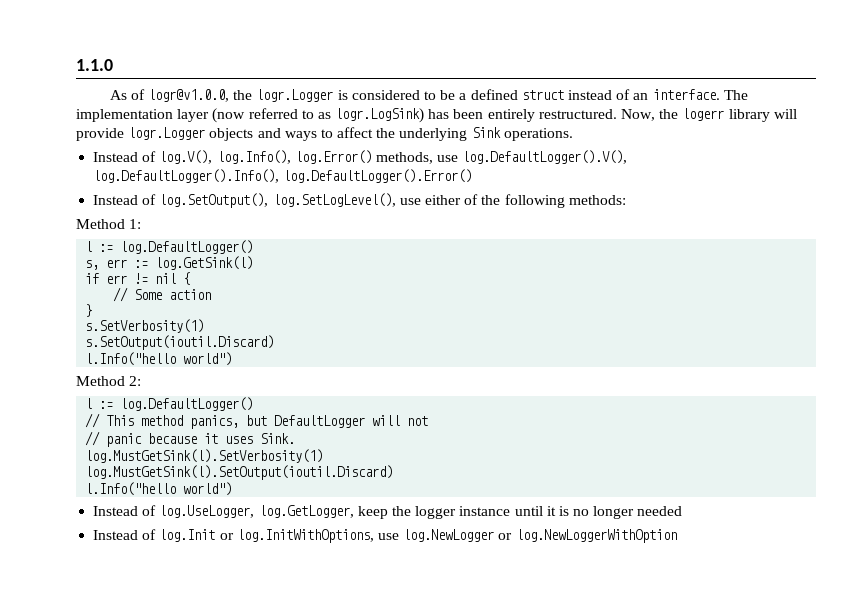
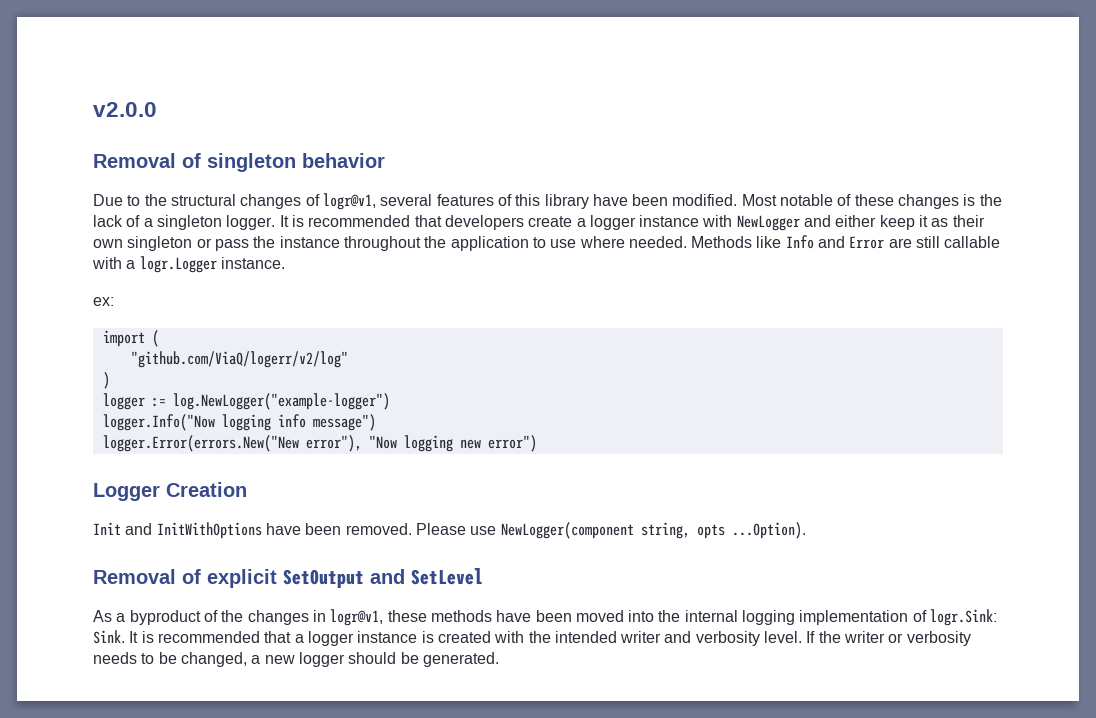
- 1.1.0
- As of logr@v1.0.0, the logr.Logger is considered to be a defined struct instead of an interface. The implementation layer (now referred to as logr.LogSink) has been entirely restructured. Now, the logerr library will provide logr.Logger objects and ways to affect the underlying Sink operations.
- Instead of log.V(), log.Info(), log.Error() methods, use log.DefaultLogger().V(), log.DefaultLogger().Info(), log.DefaultLogger().Error()
- Instead of log.SetOutput(), log.SetLogLevel(), use either of the following methods:
- Method 1:
- l := log.DefaultLogger()
- s, err := log.GetSink(l)
- if err != nil {
- // Some action
- }
- s.SetVerbosity(1)
- s.SetOutput(ioutil.Discard)
- l.Info("hello world")
- Method 2:
- l := log.DefaultLogger()
- // This method panics, but DefaultLogger will not
- // panic because it uses Sink.
- log.MustGetSink(l).SetVerbosity(1)
- log.MustGetSink(l).SetOutput(ioutil.Discard)
- l.Info("hello world")
- Instead of log.UseLogger, log.GetLogger, keep the logger instance until it is no longer needed
- Instead of log.Init or log.InitWithOptions, use log.NewLogger or log.NewLoggerWithOption
+ v2.0.0
+ Removal of singleton behavior
+ Due to the structural changes of logr@v1, several features of this library have been modified. Most notable of these changes is the lack of a singleton logger. It is recommended that developers create a logger instance with NewLogger and either keep it as their own singleton or pass the instance throughout the application to use where needed. Methods like Info and Error are still callable with a logr.Logger instance.
+ ex:
+ import (
+ "github.com/ViaQ/logerr/v2/log"
+ )
+ logger := log.NewLogger("example-logger")
+ logger.Info("Now logging info message")
+ logger.Error(errors.New("New error"), "Now logging new error")
+ Logger Creation
+ Init and InitWithOptions have been removed. Please use NewLogger(component string, opts ...Option).
+ Removal of explicit SetOutput and SetLevel
+ As a byproduct of the changes in logr@v1, these methods have been moved into the internal logging implementation of logr.Sink: Sink. It is recommended that a logger instance is created with the intended writer and verbosity level. If the writer or verbosity needs to be changed, a new logger should be generated.

